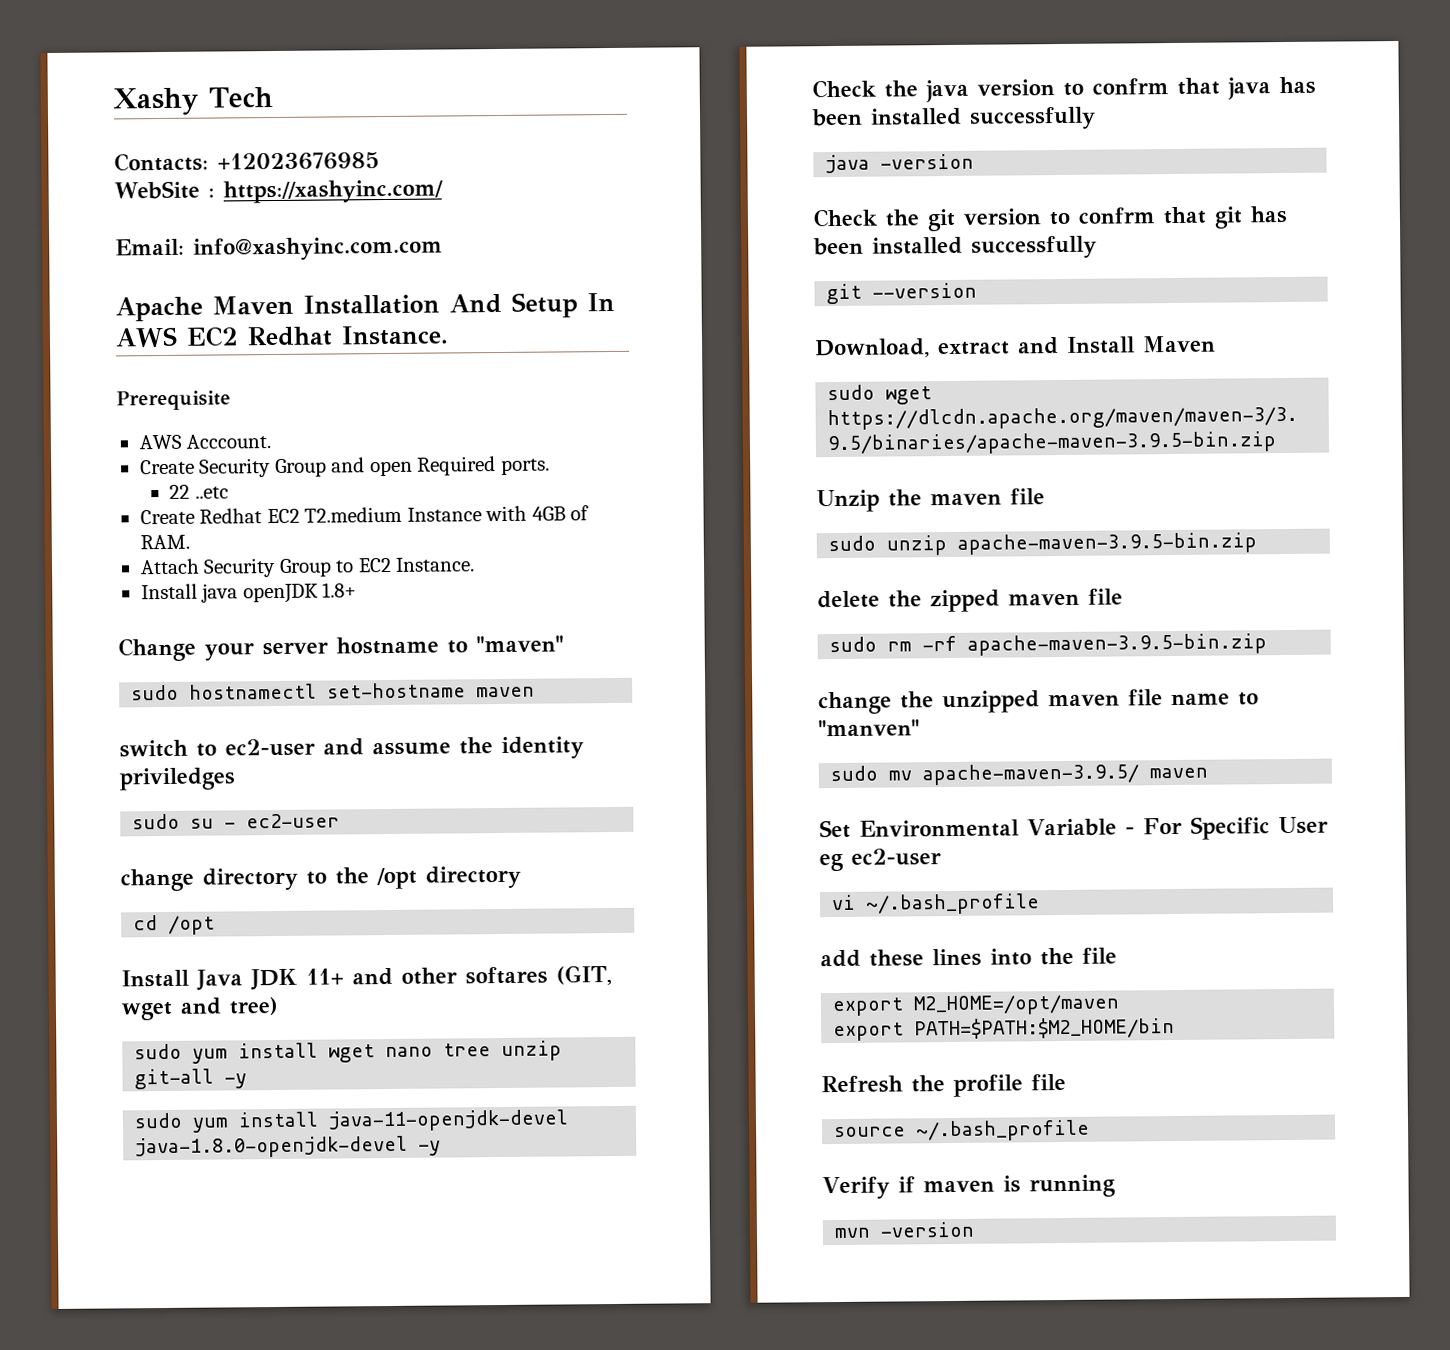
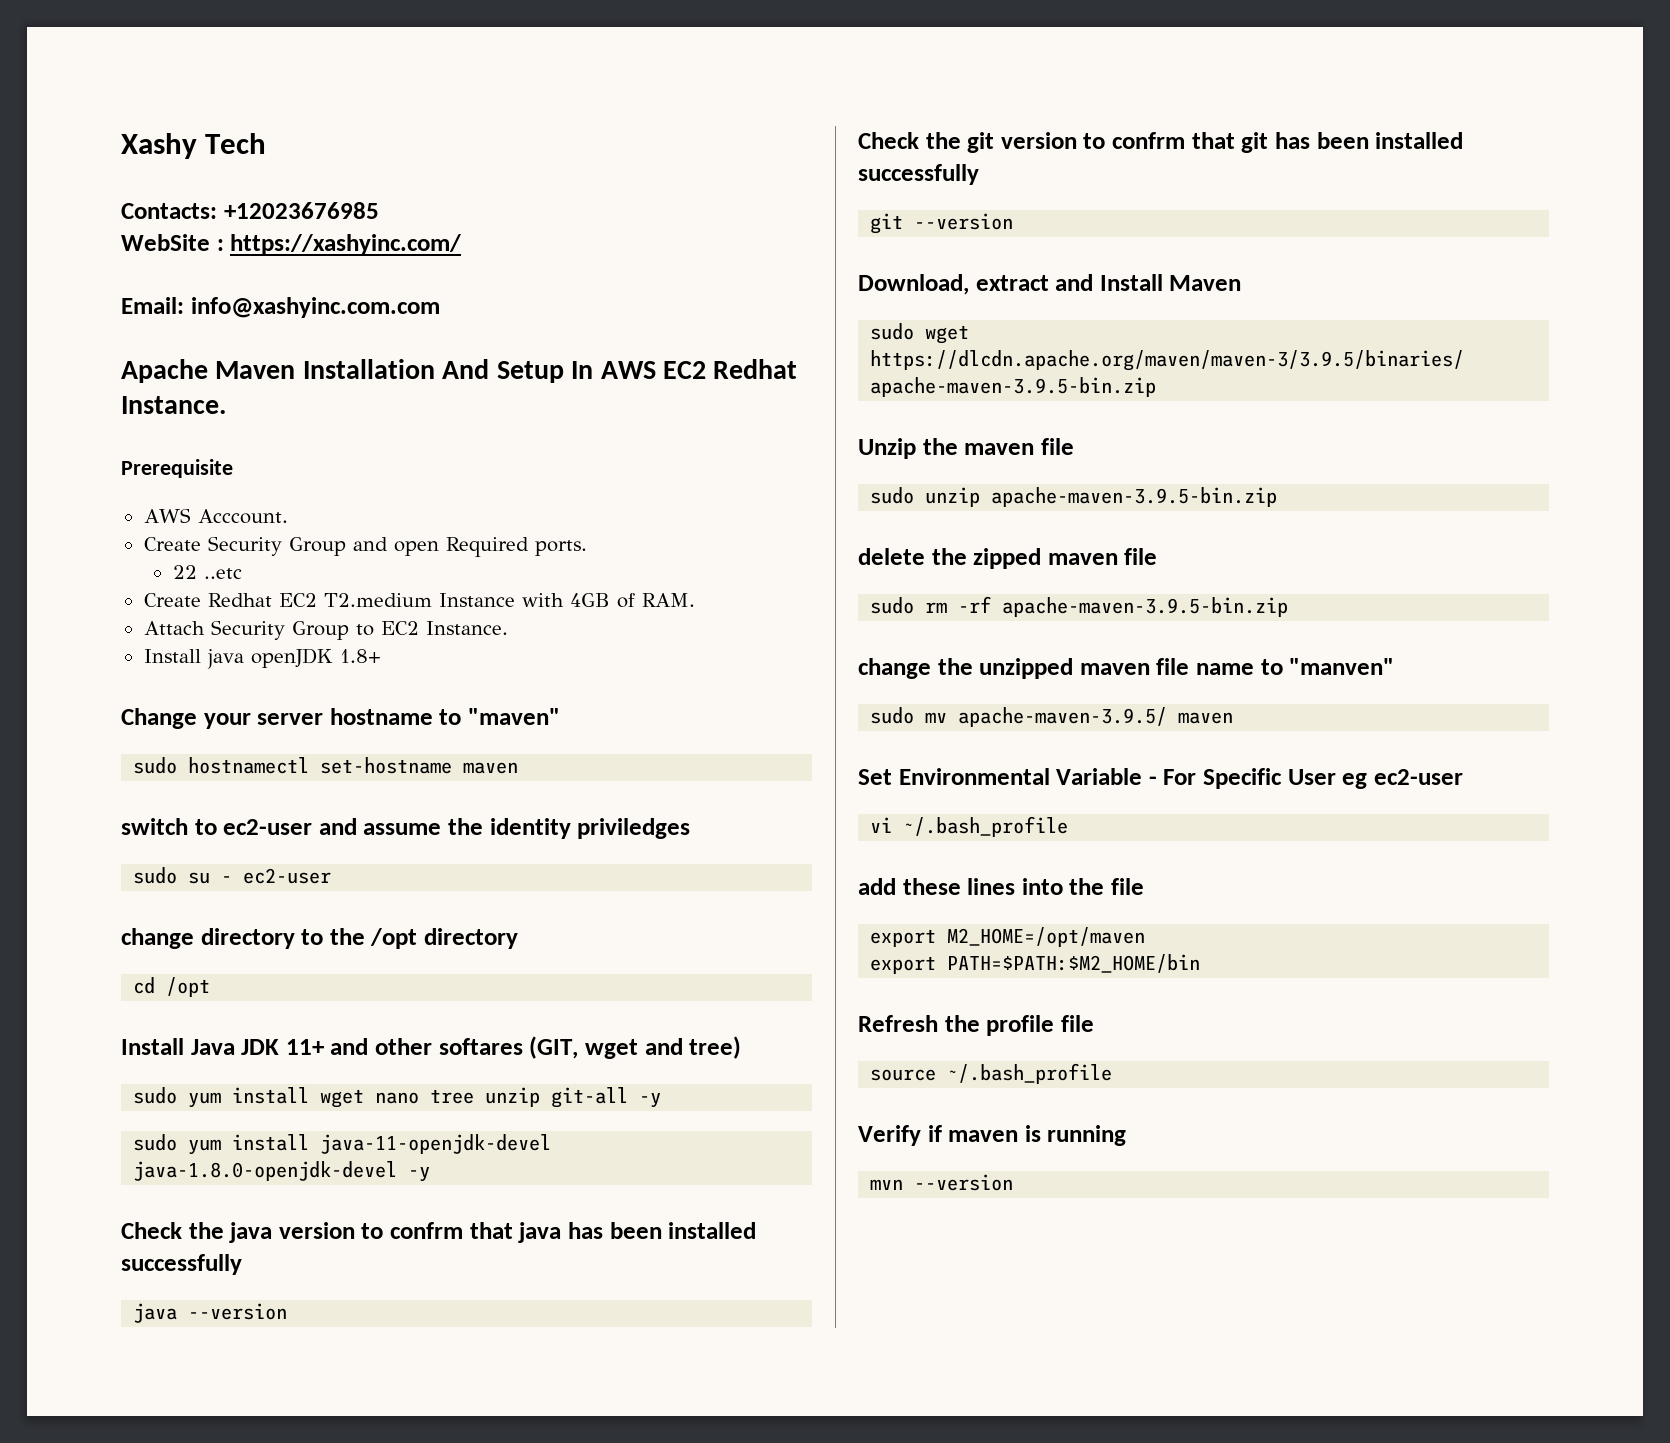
- java -version
+ java --version
- mvn -version
+ mvn --version

